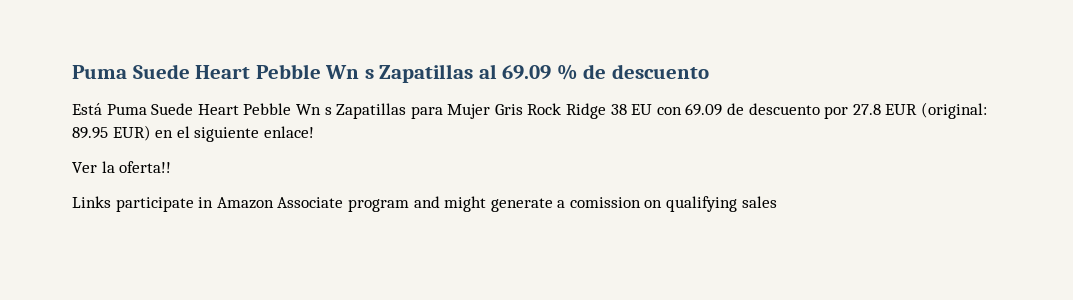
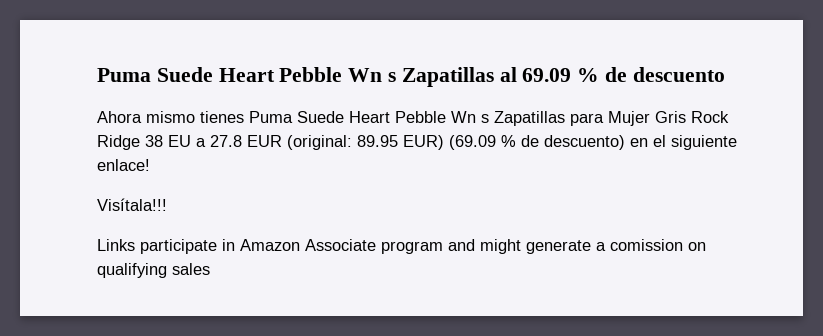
- Está Puma Suede Heart Pebble Wn s Zapatillas para Mujer Gris Rock Ridge 38 EU con 69.09 de descuento por 27.8 EUR (original: 89.95 EUR) en el siguiente enlace!
+ Ahora mismo tienes Puma Suede Heart Pebble Wn s Zapatillas para Mujer Gris Rock Ridge 38 EU a 27.8 EUR (original: 89.95 EUR) (69.09 % de descuento) en el siguiente enlace!
- Ver la oferta!!
+ Visítala!!!

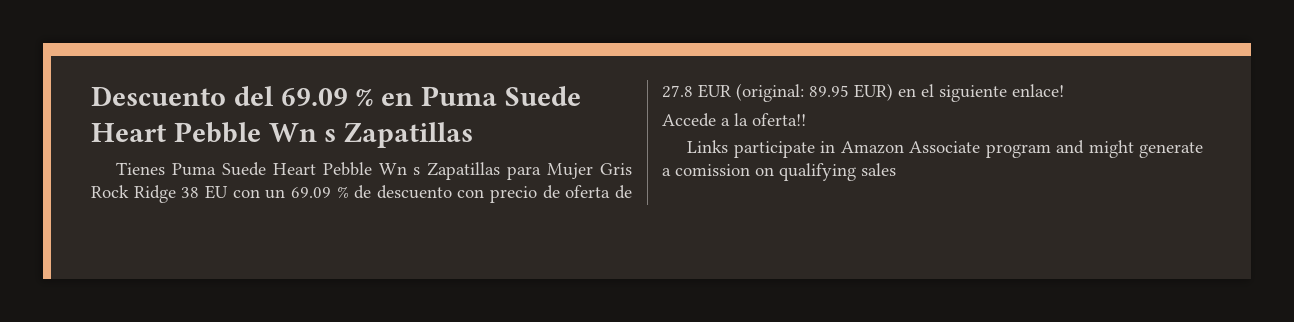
- Puma Suede Heart Pebble Wn s Zapatillas al 69.09 % de descuento
- Ahora mismo tienes Puma Suede Heart Pebble Wn s Zapatillas para Mujer Gris Rock Ridge 38 EU a 27.8 EUR (original: 89.95 EUR) (69.09 % de descuento) en el siguiente enlace!
+ Descuento del 69.09 % en Puma Suede Heart Pebble Wn s Zapatillas
+ Tienes Puma Suede Heart Pebble Wn s Zapatillas para Mujer Gris Rock Ridge 38 EU con un 69.09 % de descuento con precio de oferta de 27.8 EUR (original: 89.95 EUR) en el siguiente enlace!
- Visítala!!!
+ Accede a la oferta!!

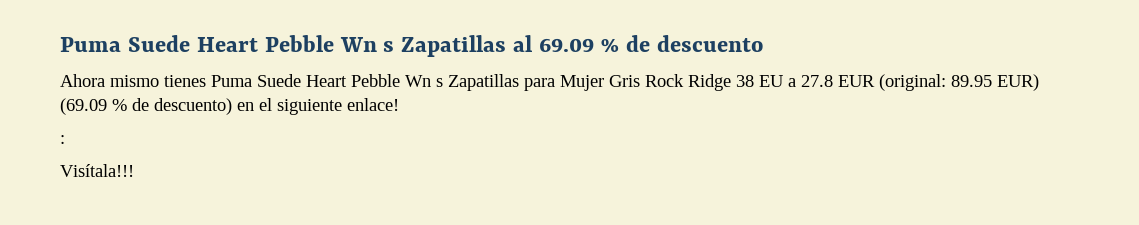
- Descuento del 69.09 % en Puma Suede Heart Pebble Wn s Zapatillas
- Tienes Puma Suede Heart Pebble Wn s Zapatillas para Mujer Gris Rock Ridge 38 EU con un 69.09 % de descuento con precio de oferta de 27.8 EUR (original: 89.95 EUR) en el siguiente enlace!
+ Puma Suede Heart Pebble Wn s Zapatillas al 69.09 % de descuento
+ Ahora mismo tienes Puma Suede Heart Pebble Wn s Zapatillas para Mujer Gris Rock Ridge 38 EU a 27.8 EUR (original: 89.95 EUR) (69.09 % de descuento) en el siguiente enlace!
- Accede a la oferta!!
- Links participate in Amazon Associate program and might generate a comission on qualifying sales
+ :
+ Visítala!!!

